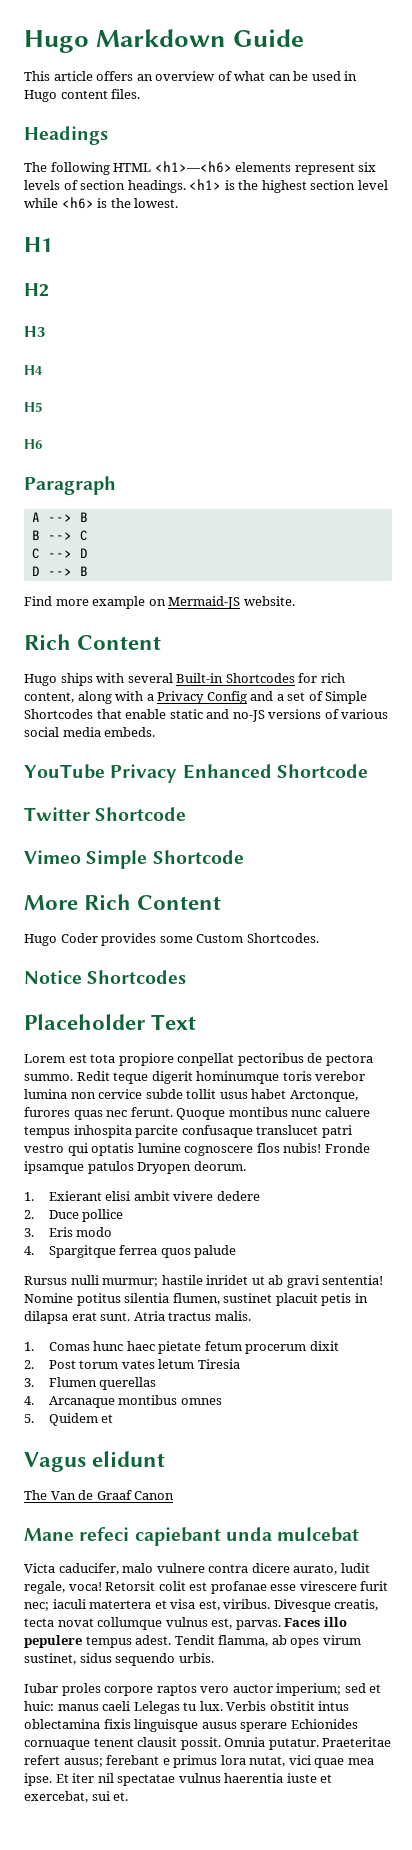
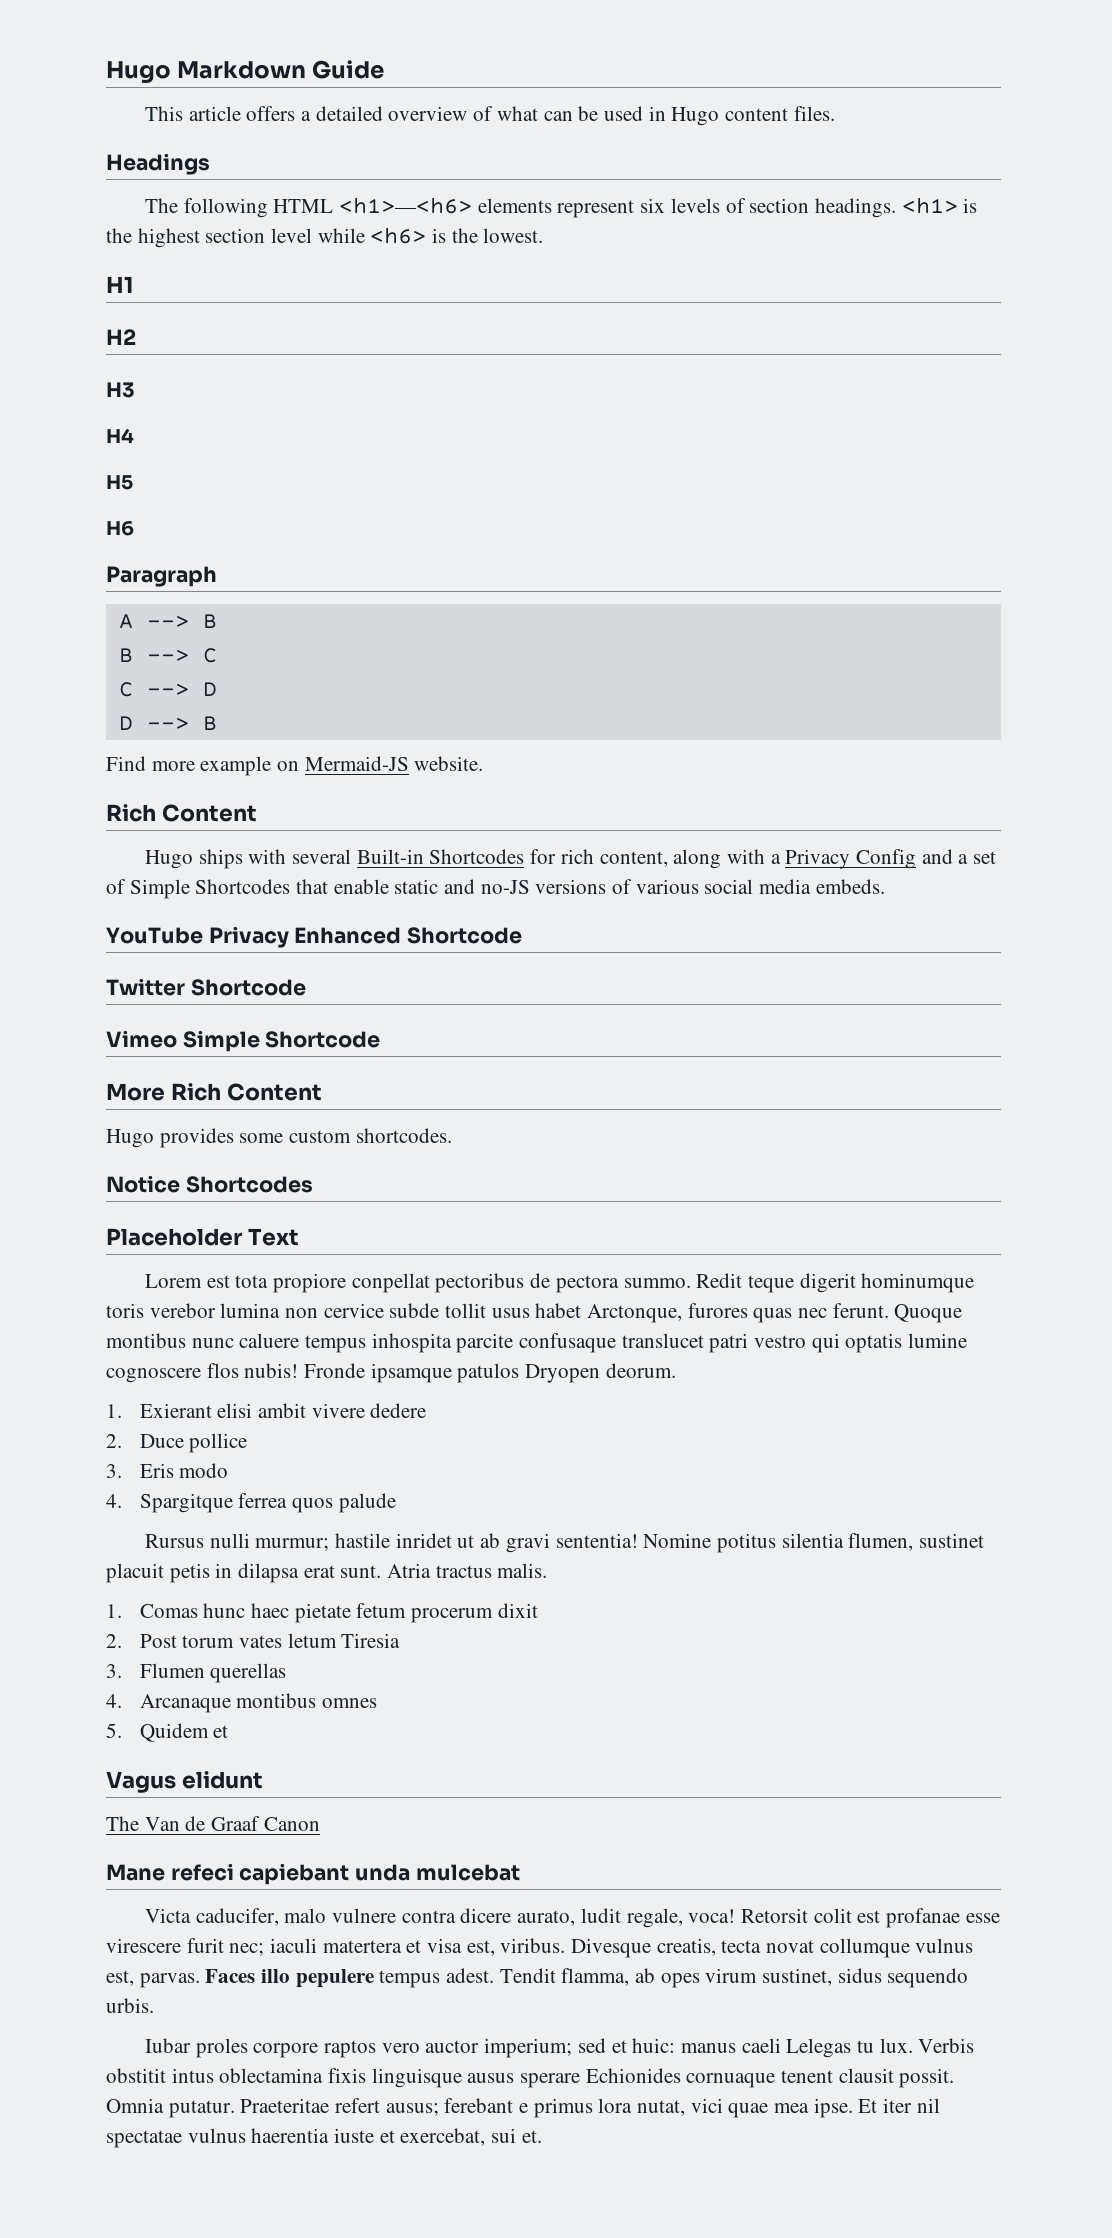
- This article offers an overview of what can be used in Hugo content files.
+ This article offers a detailed overview of what can be used in Hugo content files.
- Hugo Coder provides some Custom Shortcodes.
+ Hugo provides some custom shortcodes.

